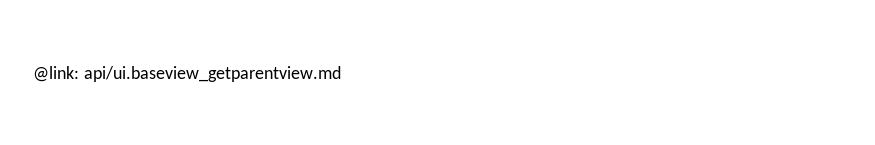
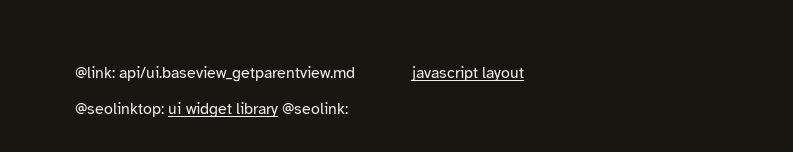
+ @seolinktop: ui widget library @seolink: javascript layout

